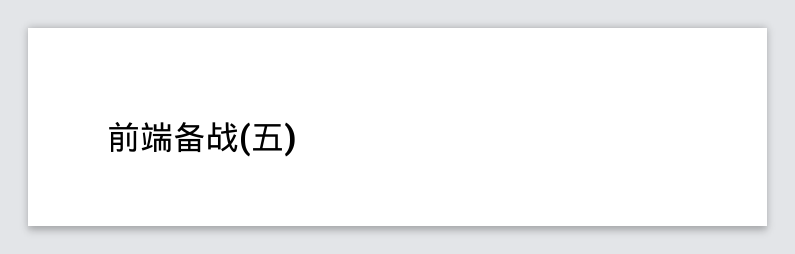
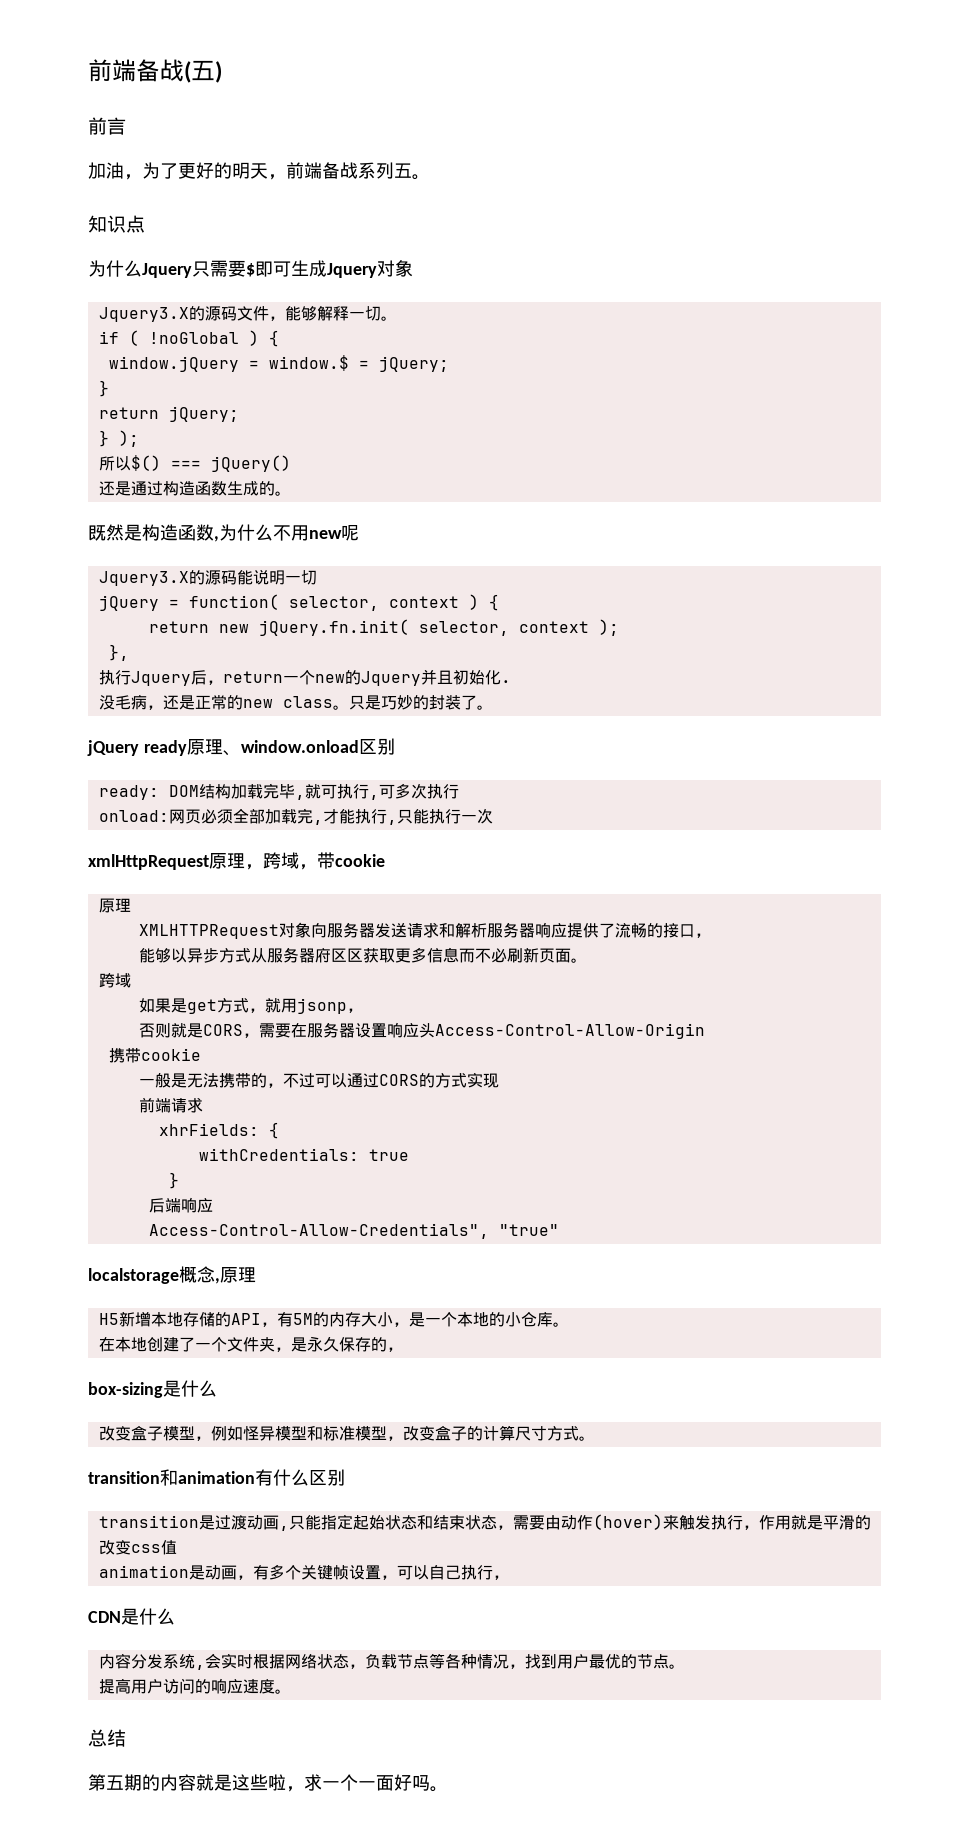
+ 前言
+ 加油，为了更好的明天，前端备战系列五。
+ 知识点
+ 为什么Jquery只需要$即可生成Jquery对象
+ Jquery3.X的源码文件，能够解释一切。
+ if ( !noGlobal ) {
+ window.jQuery = window.$ = jQuery;
+ }
+ return jQuery;
+ } );
+ 所以$() === jQuery()
+ 还是通过构造函数生成的。
+ 既然是构造函数,为什么不用new呢
+ Jquery3.X的源码能说明一切
+ jQuery = function( selector, context ) {
+ return new jQuery.fn.init( selector, context );
+ },
+ 执行Jquery后，return一个new的Jquery并且初始化.
+ 没毛病，还是正常的new class。只是巧妙的封装了。
+ jQuery ready原理、window.onload区别
+ ready: DOM结构加载完毕,就可执行,可多次执行
+ onload:网页必须全部加载完,才能执行,只能执行一次
+ xmlHttpRequest原理，跨域，带cookie
+ 原理
+ XMLHTTPRequest对象向服务器发送请求和解析服务器响应提供了流畅的接口，
+ 能够以异步方式从服务器府区区获取更多信息而不必刷新页面。
+ 跨域
+ 如果是get方式，就用jsonp，
+ 否则就是CORS，需要在服务器设置响应头Access-Control-Allow-Origin
+ 携带cookie
+ 一般是无法携带的，不过可以通过CORS的方式实现
+ 前端请求
+ xhrFields: {
+ withCredentials: true
+ }
+ 后端响应
+ Access-Control-Allow-Credentials", "true"
+ localstorage概念,原理
+ H5新增本地存储的API，有5M的内存大小，是一个本地的小仓库。
+ 在本地创建了一个文件夹，是永久保存的，
+ box-sizing是什么
+ 改变盒子模型，例如怪异模型和标准模型，改变盒子的计算尺寸方式。
+ transition和animation有什么区别
+ transition是过渡动画,只能指定起始状态和结束状态，需要由动作(hover)来触发执行，作用就是平滑的改变css值
+ animation是动画，有多个关键帧设置，可以自己执行，
+ CDN是什么
+ 内容分发系统,会实时根据网络状态，负载节点等各种情况，找到用户最优的节点。
+ 提高用户访问的响应速度。
+ 总结
+ 第五期的内容就是这些啦，求一个一面好吗。

